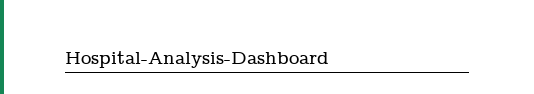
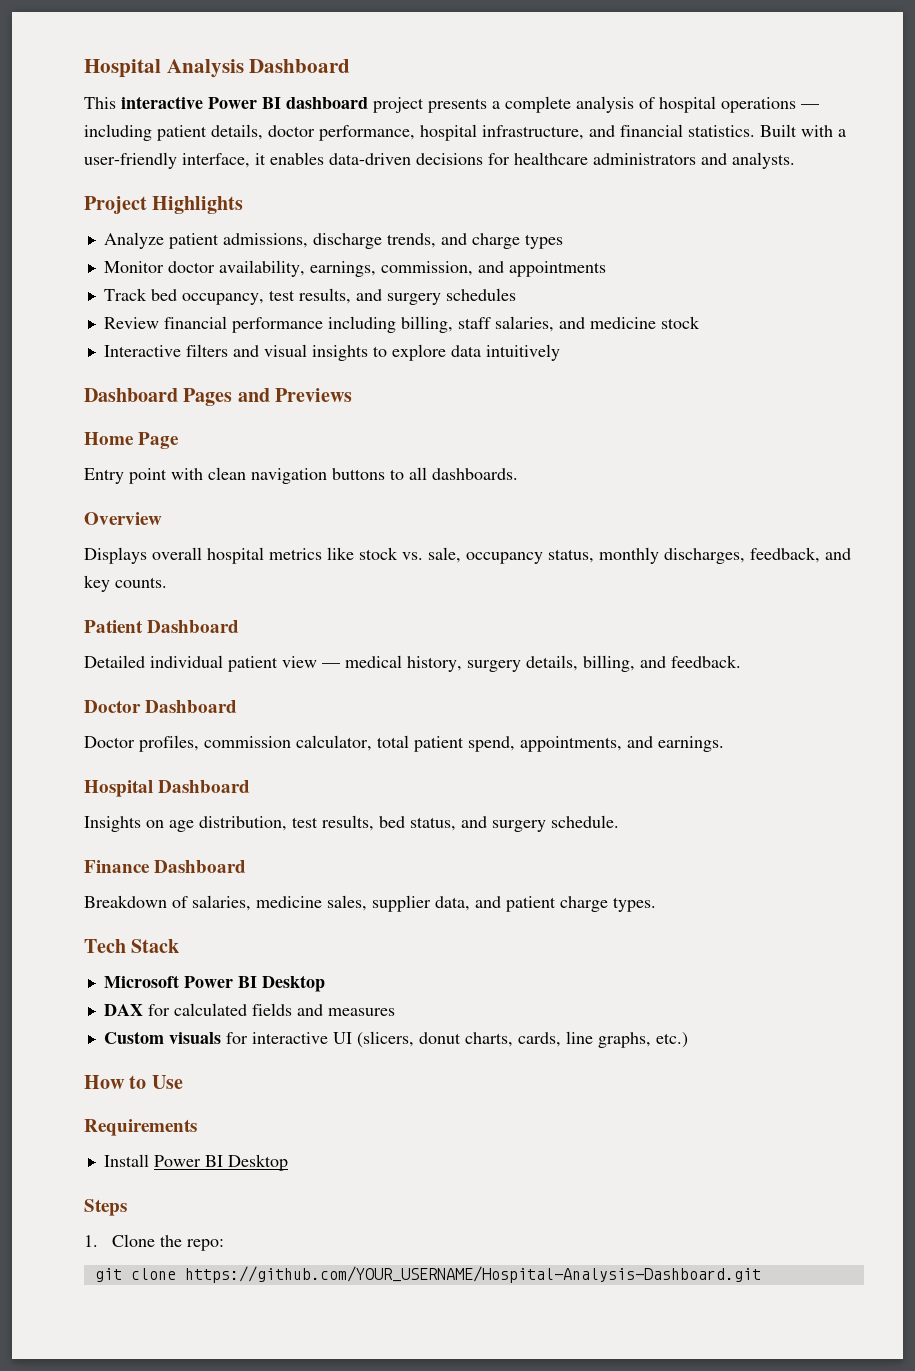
- Hospital-Analysis-Dashboard
+ Hospital Analysis Dashboard
+ This interactive Power BI dashboard project presents a complete analysis of hospital operations — including patient details, doctor performance, hospital infrastructure, and financial statistics. Built with a user-friendly interface, it enables data-driven decisions for healthcare administrators and analysts.
+ Project Highlights
+ Analyze patient admissions, discharge trends, and charge types
+ Monitor doctor availability, earnings, commission, and appointments
+ Track bed occupancy, test results, and surgery schedules
+ Review financial performance including billing, staff salaries, and medicine stock
+ Interactive filters and visual insights to explore data intuitively
+ Dashboard Pages and Previews
+ Home Page
+ Entry point with clean navigation buttons to all dashboards.
+ Overview
+ Displays overall hospital metrics like stock vs. sale, occupancy status, monthly discharges, feedback, and key counts.
+ Patient Dashboard
+ Detailed individual patient view — medical history, surgery details, billing, and feedback.
+ Doctor Dashboard
+ Doctor profiles, commission calculator, total patient spend, appointments, and earnings.
+ Hospital Dashboard
+ Insights on age distribution, test results, bed status, and surgery schedule.
+ Finance Dashboard
+ Breakdown of salaries, medicine sales, supplier data, and patient charge types.
+ Tech Stack
+ Microsoft Power BI Desktop
+ DAX for calculated fields and measures
+ Custom visuals for interactive UI (slicers, donut charts, cards, line graphs, etc.)
+ How to Use
+ Requirements
+ Install Power BI Desktop
+ Steps
+ 1. Clone the repo:
+ git clone https://github.com/YOUR_USERNAME/Hospital-Analysis-Dashboard.git

